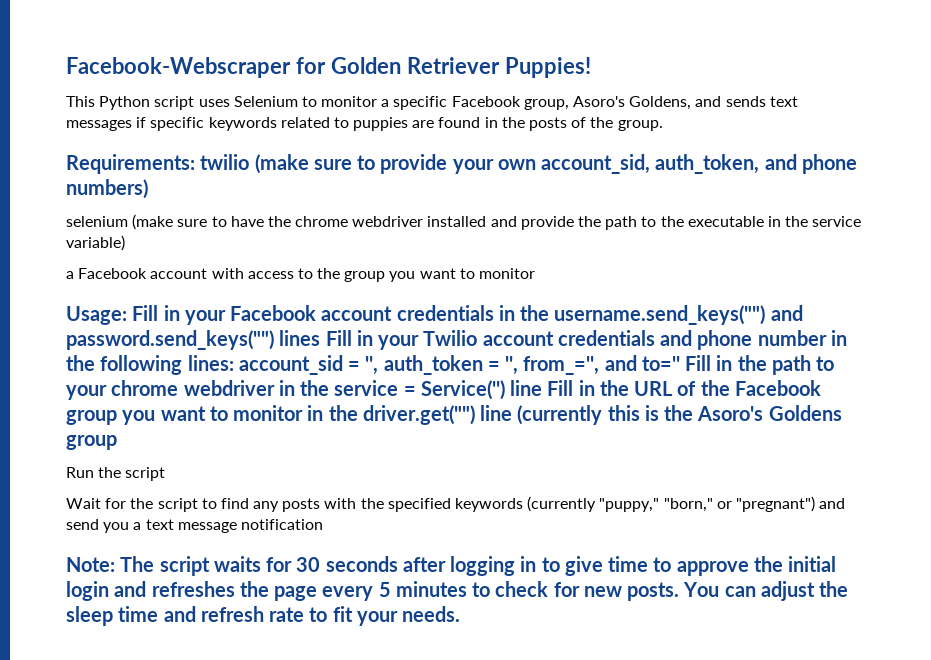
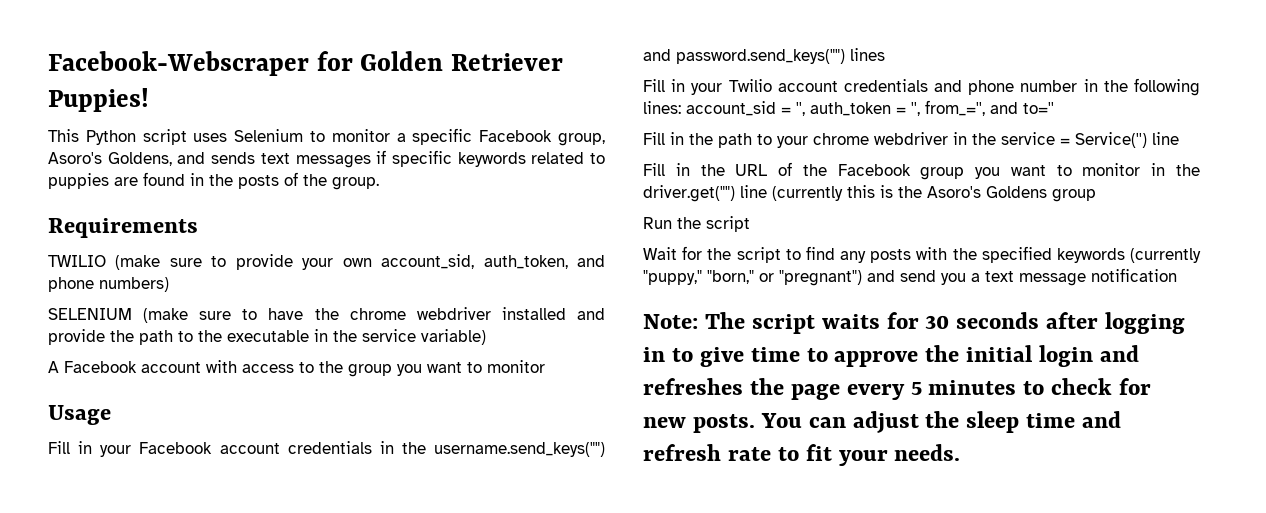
- Requirements: twilio (make sure to provide your own account_sid, auth_token, and phone numbers)
+ Requirements
+ TWILIO (make sure to provide your own account_sid, auth_token, and phone numbers)
- selenium (make sure to have the chrome webdriver installed and provide the path to the executable in the service variable)
+ SELENIUM (make sure to have the chrome webdriver installed and provide the path to the executable in the service variable)
- a Facebook account with access to the group you want to monitor
+ A Facebook account with access to the group you want to monitor
- Usage: Fill in your Facebook account credentials in the username.send_keys("") and password.send_keys("") lines Fill in your Twilio account credentials and phone number in the following lines:
+ Usage
+ Fill in your Facebook account credentials in the username.send_keys("") and password.send_keys("") lines
+ Fill in your Twilio account credentials and phone number in the following lines:
- account_sid = '', auth_token = '', from_='', and to='' Fill in the path to your chrome webdriver in the service = Service('') line Fill in the URL of the Facebook group you want to monitor in the driver.get("") line (currently this is the Asoro's Goldens group
+ account_sid = '', auth_token = '', from_='', and to=''
+ Fill in the path to your chrome webdriver in the service = Service('') line
+ Fill in the URL of the Facebook group you want to monitor in the driver.get("") line (currently this is the Asoro's Goldens group

